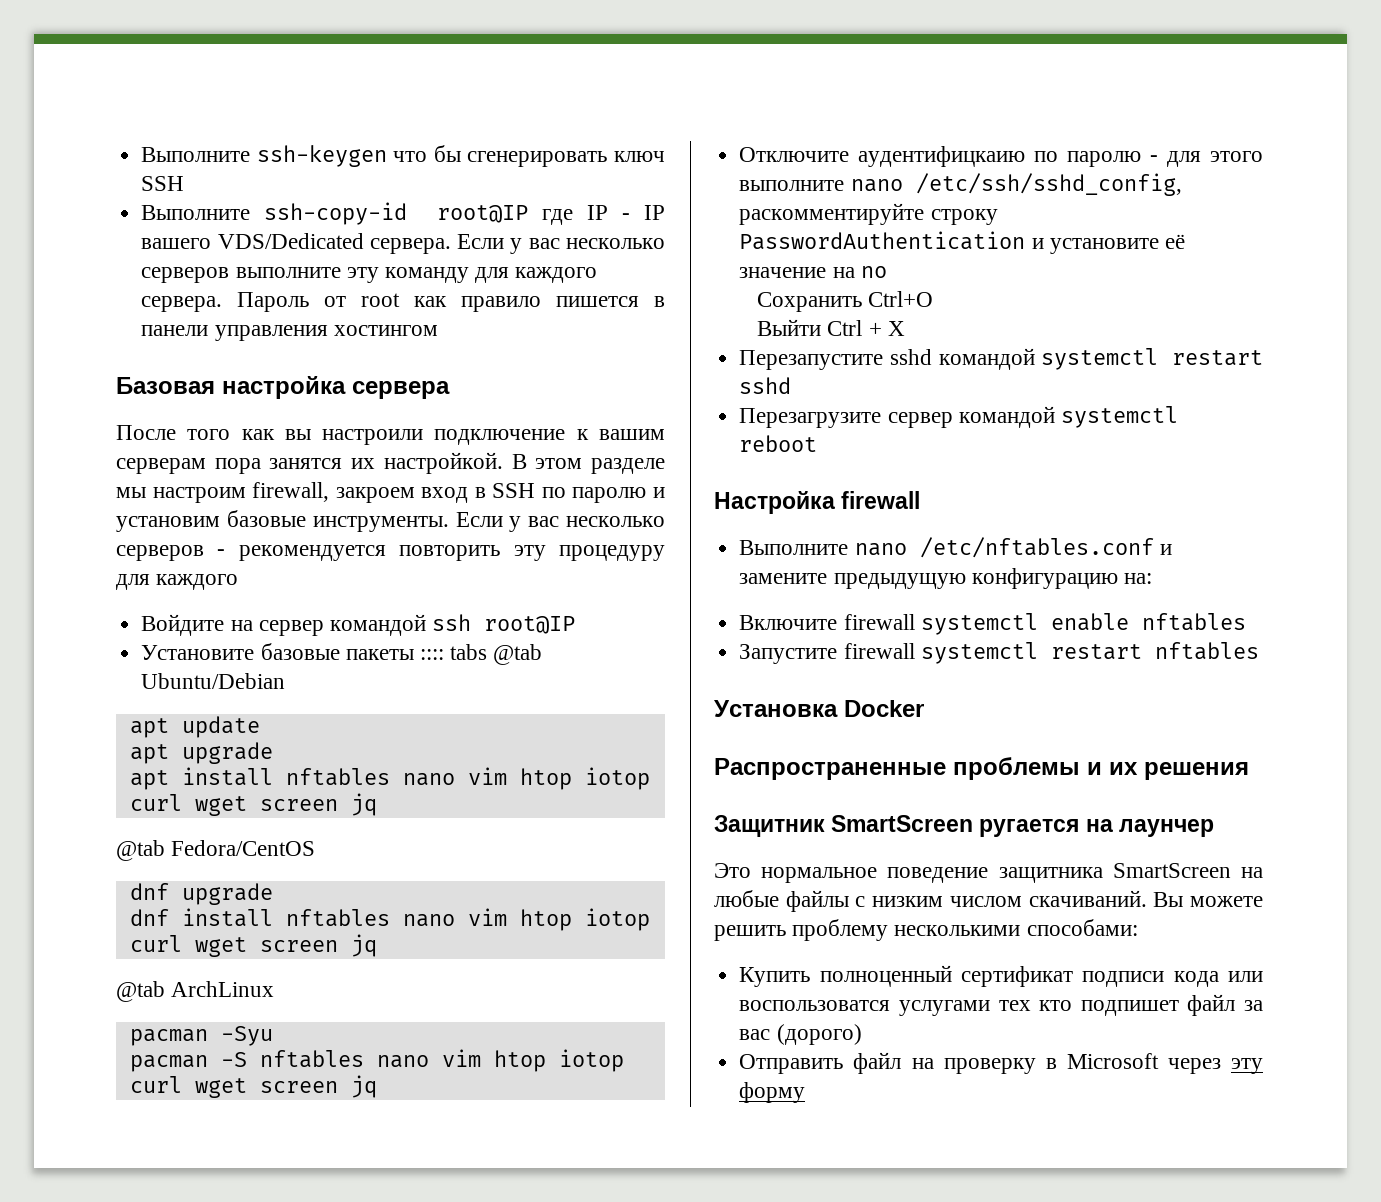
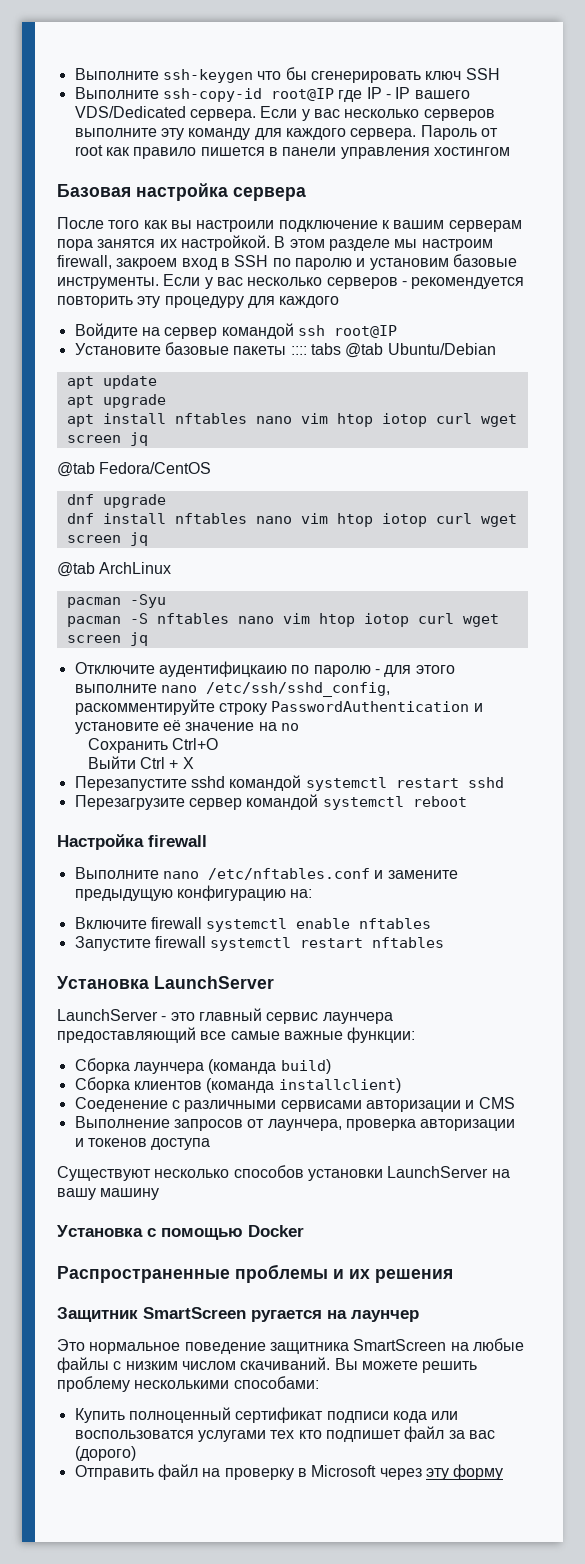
- Установка Docker
+ Установка LaunchServer
+ LaunchServer - это главный сервис лаунчера предоставляющий все самые важные функции:
+ Сборка лаунчера (команда build)
+ Сборка клиентов (команда installclient)
+ Соеденение с различными сервисами авторизации и CMS
+ Выполнение запросов от лаунчера, проверка авторизации и токенов доступа
+ Существуют несколько способов установки LaunchServer на вашу машину
+ Установка с помощью Docker

